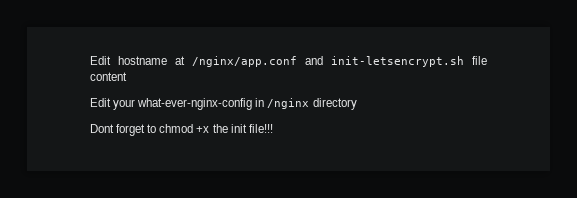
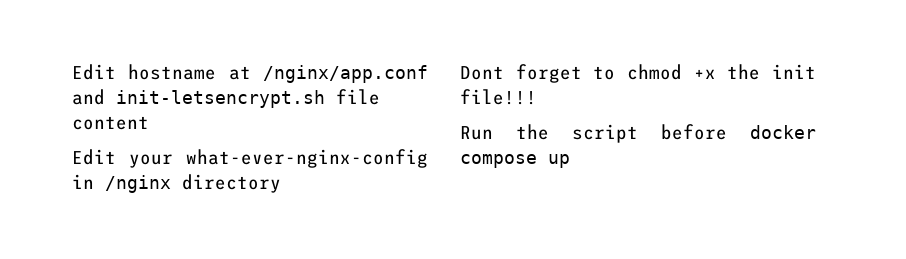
+ Run the script before docker compose up

